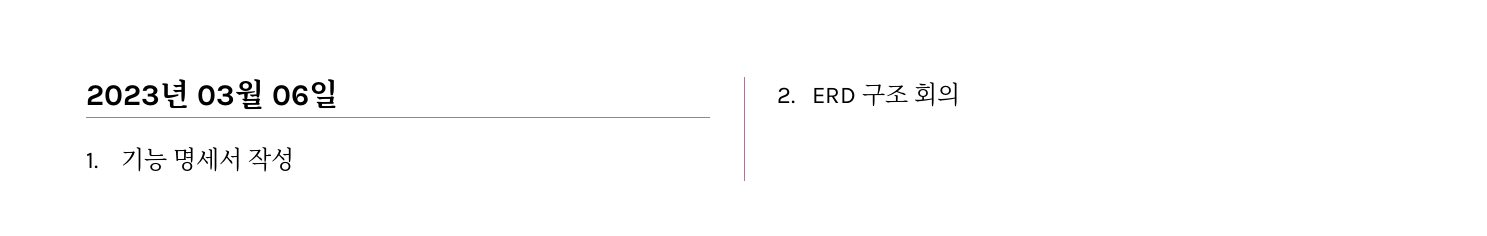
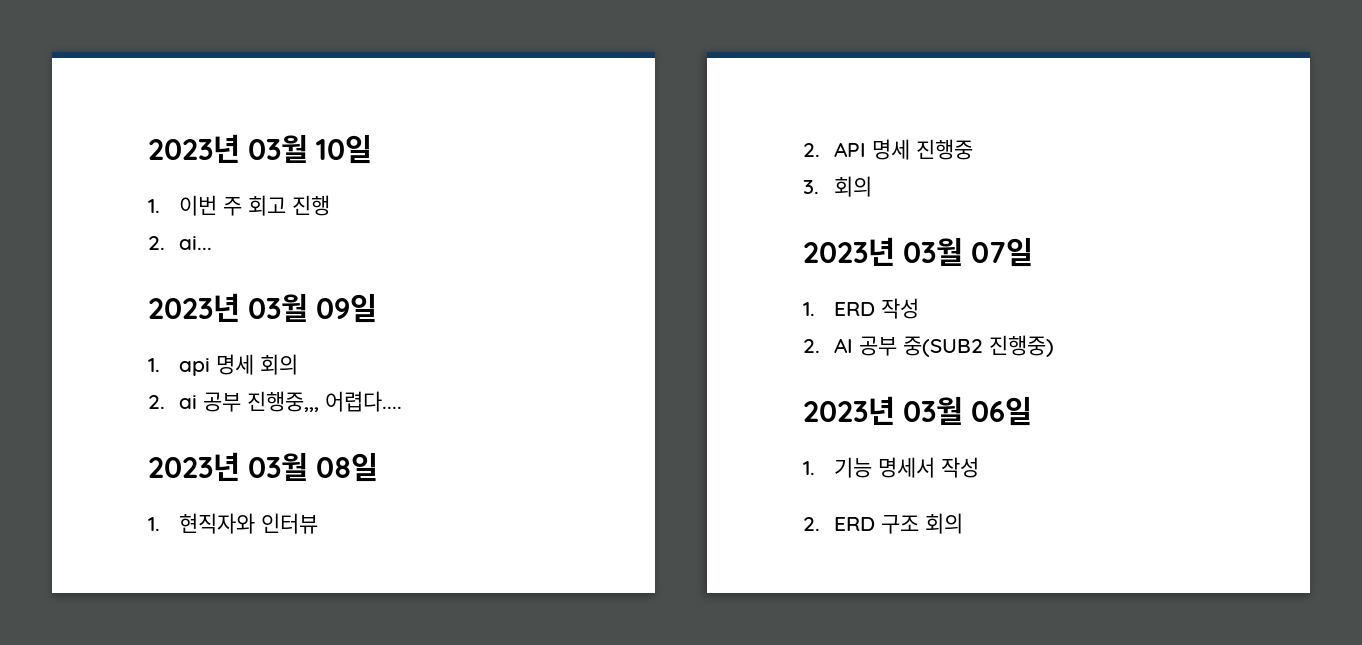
+ 2023년 03월 10일
+ 1. 이번 주 회고 진행
+ 2. ai...
+ 2023년 03월 09일
+ 1. api 명세 회의
+ 2. ai 공부 진행중,,, 어렵다....
+ 2023년 03월 08일
+ 1. 현직자와 인터뷰
+ 2. API 명세 진행중
+ 3. 회의
+ 2023년 03월 07일
+ 1. ERD 작성
+ 2. AI 공부 중(SUB2 진행중)

